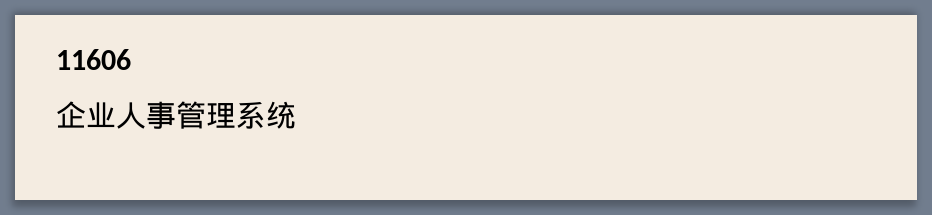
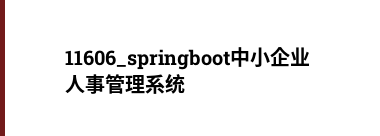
- 11606
- 企业人事管理系统
+ 11606_springboot中小企业人事管理系统

